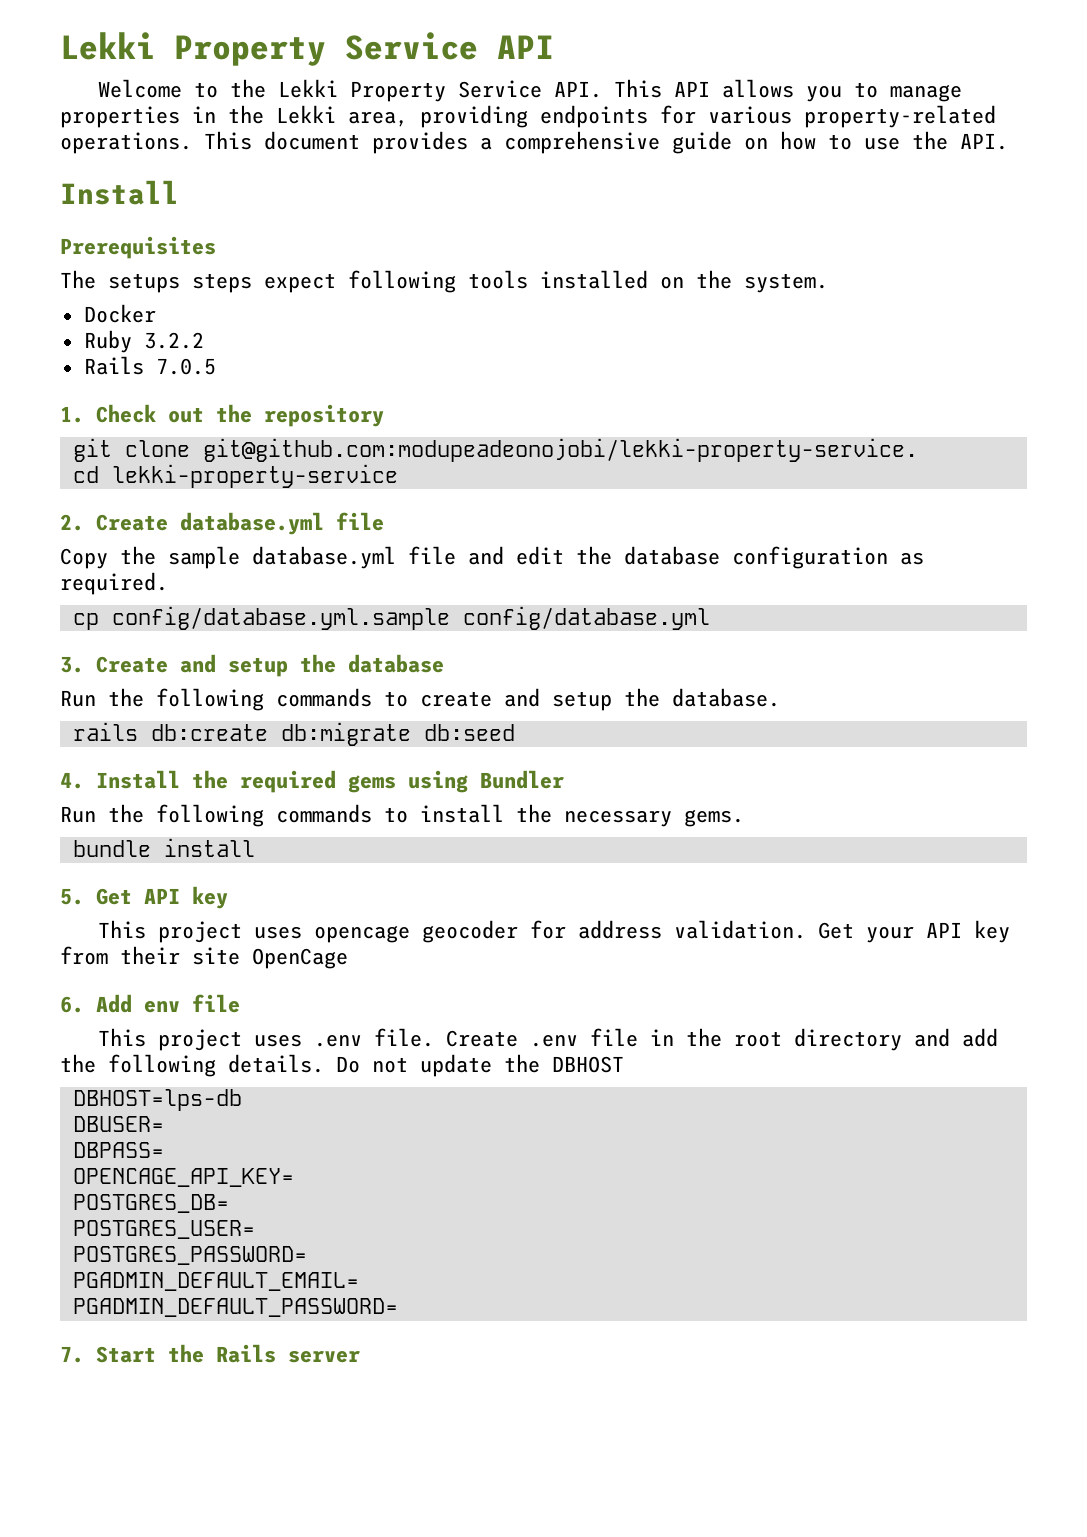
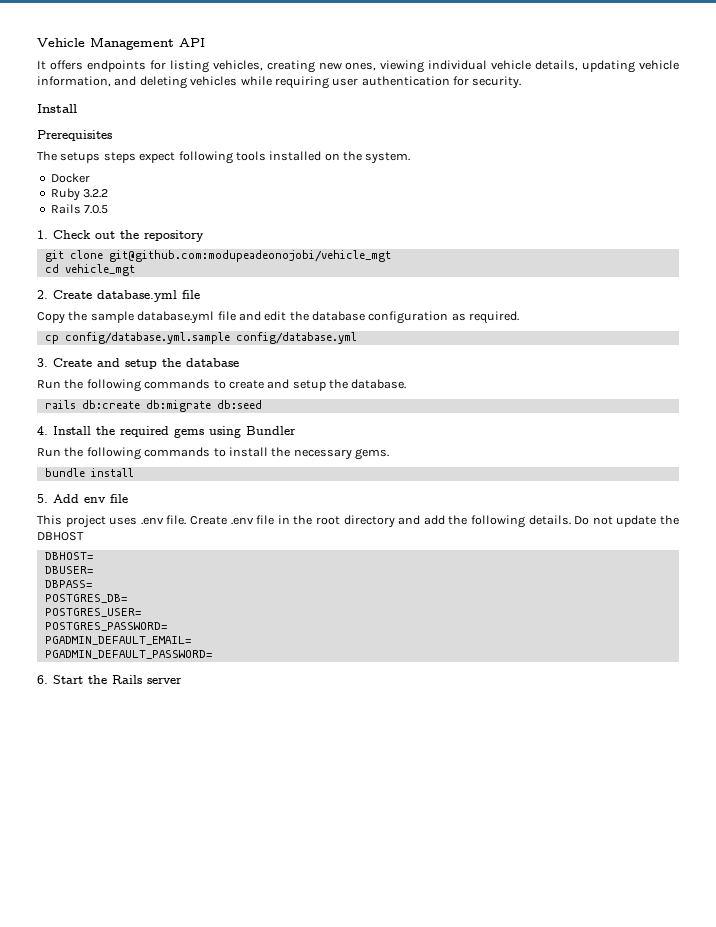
- Lekki Property Service API
- Welcome to the Lekki Property Service API. This API allows you to manage properties in the Lekki area, providing endpoints for various property-related operations. This document provides a comprehensive guide on how to use the API.
+ Vehicle Management API
+ It offers endpoints for listing vehicles, creating new ones, viewing individual vehicle details, updating vehicle information, and deleting vehicles while requiring user authentication for security.
- git clone git@github.com:modupeadeonojobi/lekki-property-service.
+ git clone git@github.com:modupeadeonojobi/vehicle_mgt
- cd lekki-property-service
+ cd vehicle_mgt
- 5. Get API key
- This project uses opencage geocoder for address validation. Get your API key from their site OpenCage
- 6. Add env file
+ 5. Add env file
- DBHOST=lps-db
+ DBHOST=
- OPENCAGE_API_KEY=
- 7. Start the Rails server
+ 6. Start the Rails server

